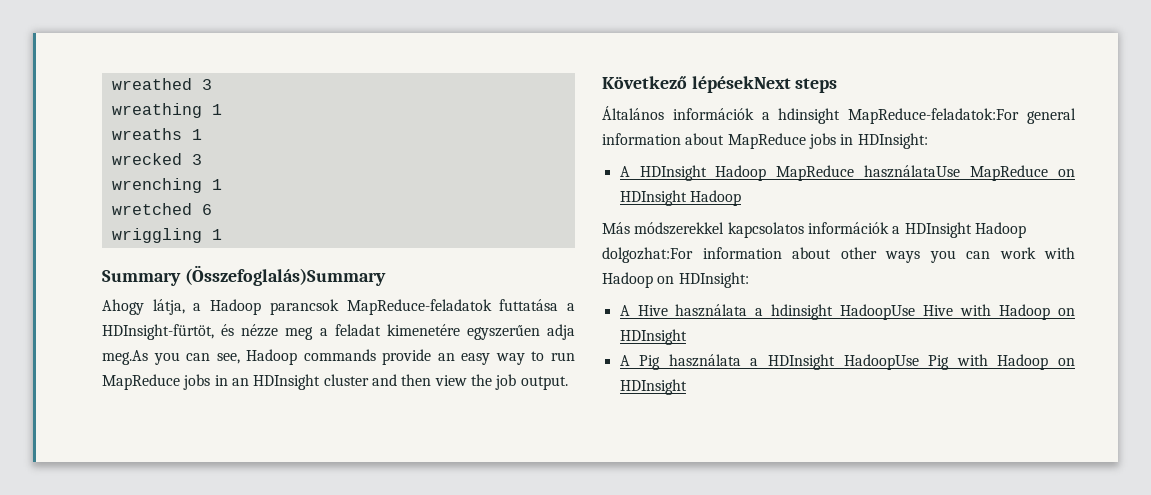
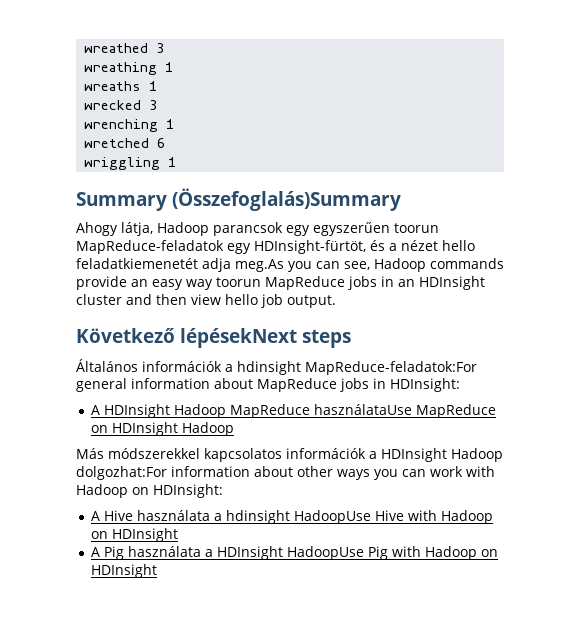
- Ahogy látja, a Hadoop parancsok MapReduce-feladatok futtatása a HDInsight-fürtöt, és nézze meg a feladat kimenetére egyszerűen adja meg.As you can see, Hadoop commands provide an easy way to run MapReduce jobs in an HDInsight cluster and then view the job output.
+ Ahogy látja, Hadoop parancsok egy egyszerűen toorun MapReduce-feladatok egy HDInsight-fürtöt, és a nézet hello feladatkiemenetét adja meg.As you can see, Hadoop commands provide an easy way toorun MapReduce jobs in an HDInsight cluster and then view hello job output.

